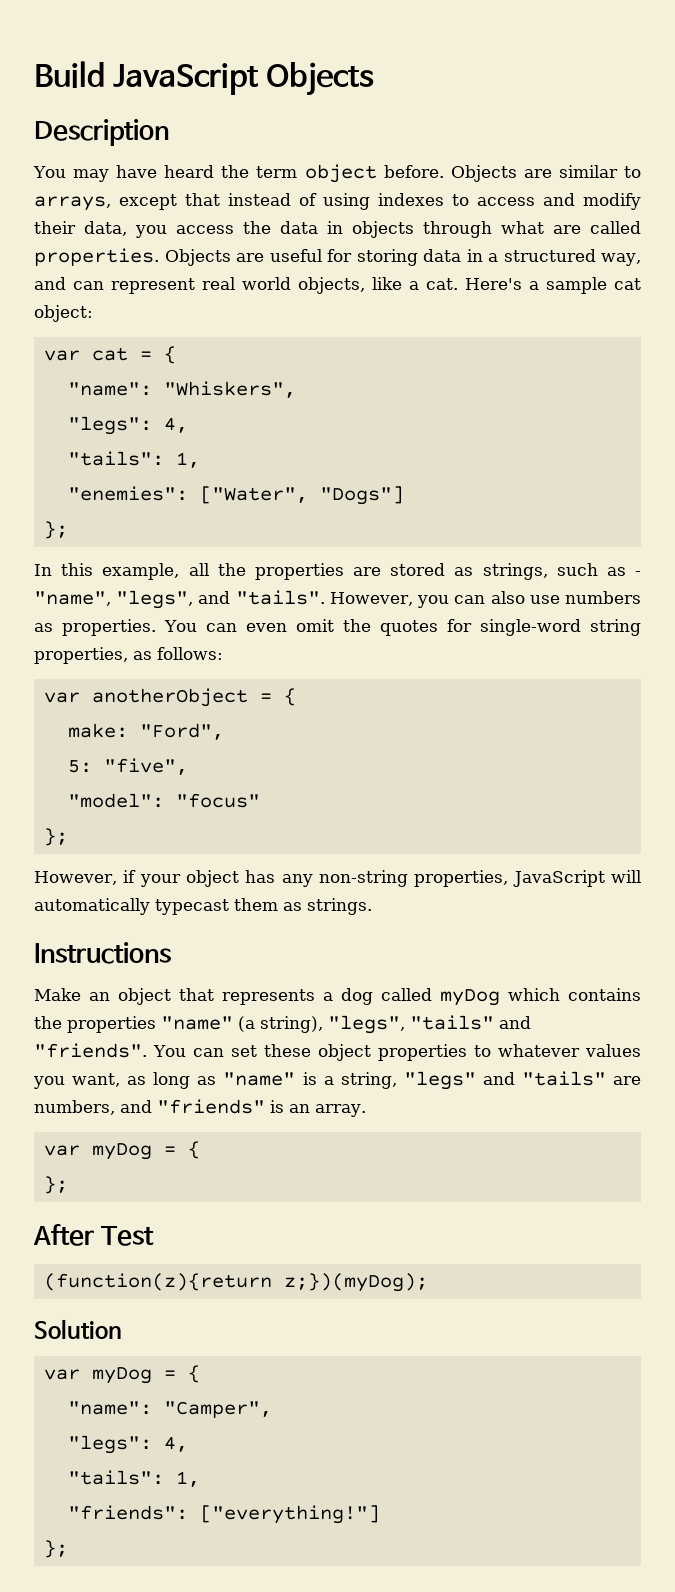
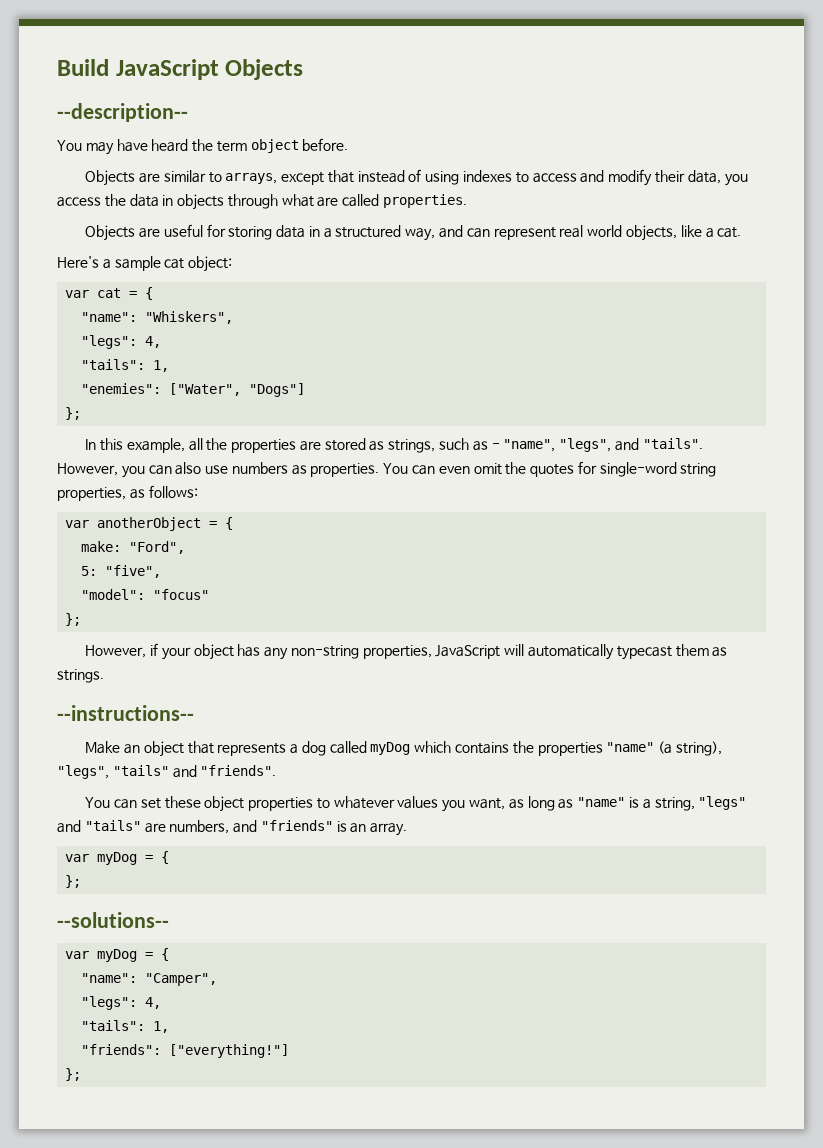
- Description
+ --description--
- You may have heard the term object before. Objects are similar to arrays, except that instead of using indexes to access and modify their data, you access the data in objects through what are called properties. Objects are useful for storing data in a structured way, and can represent real world objects, like a cat. Here's a sample cat object:
+ You may have heard the term object before.
+ Objects are similar to arrays, except that instead of using indexes to access and modify their data, you access the data in objects through what are called properties.
+ Objects are useful for storing data in a structured way, and can represent real world objects, like a cat.
+ Here's a sample cat object:
- Instructions
+ --instructions--
- Make an object that represents a dog called myDog which contains the properties "name" (a string), "legs", "tails" and "friends". You can set these object properties to whatever values you want, as long as "name" is a string, "legs" and "tails" are numbers, and "friends" is an array.
+ Make an object that represents a dog called myDog which contains the properties "name" (a string), "legs", "tails" and "friends".
+ You can set these object properties to whatever values you want, as long as "name" is a string, "legs" and "tails" are numbers, and "friends" is an array.
- After Test
- (function(z){return z;})(myDog);
- Solution
+ --solutions--

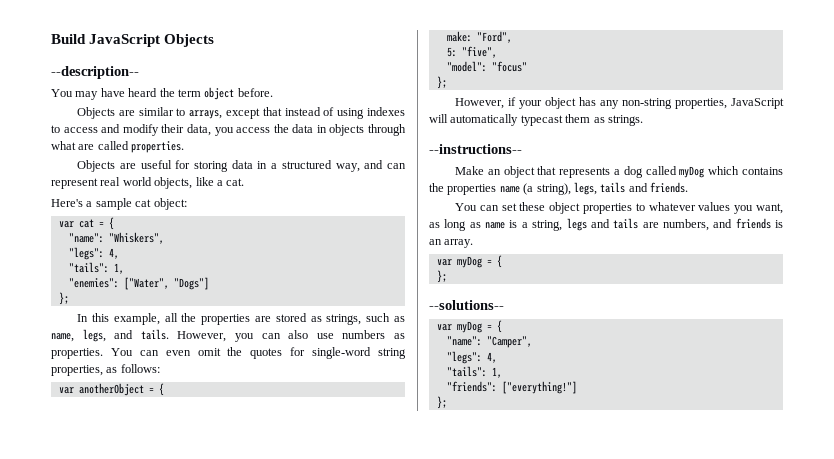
- In this example, all the properties are stored as strings, such as - "name", "legs", and "tails".
+ In this example, all the properties are stored as strings, such as name, legs, and tails.
- Make an object that represents a dog called myDog which contains the properties "name" (a string), "legs", "tails" and "friends".
+ Make an object that represents a dog called myDog which contains the properties name (a string), legs, tails and friends.
- You can set these object properties to whatever values you want, as long as "name" is a string, "legs" and "tails" are numbers, and "friends" is an array.
+ You can set these object properties to whatever values you want, as long as name is a string, legs and tails are numbers, and friends is an array.

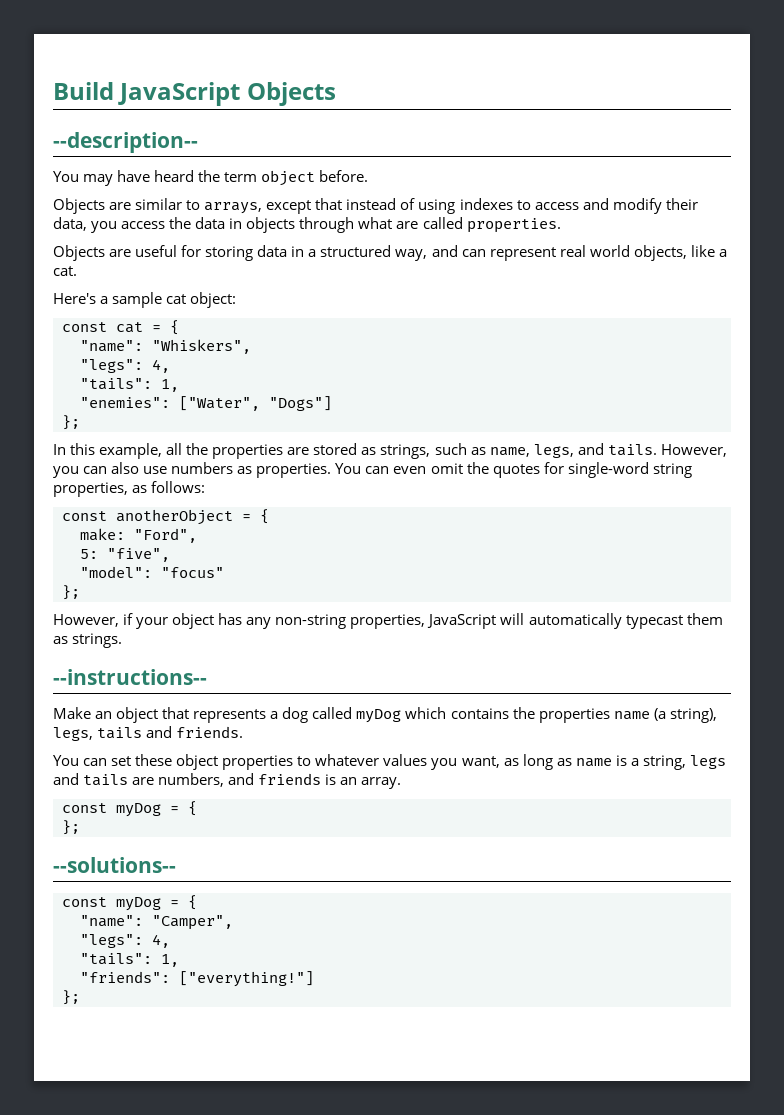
- var cat = {
+ const cat = {
- var anotherObject = {
+ const anotherObject = {
  You can set these object properties to whatever values you want, as long as name is a string, legs and tails are numbers, and friends is an array.
- var myDog = {
+ const myDog = {
  --solutions--
- var myDog = {
+ const myDog = {

